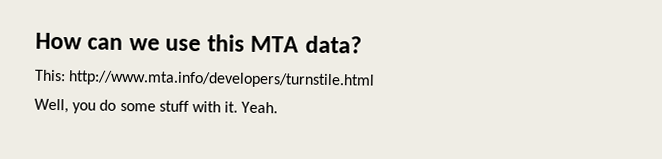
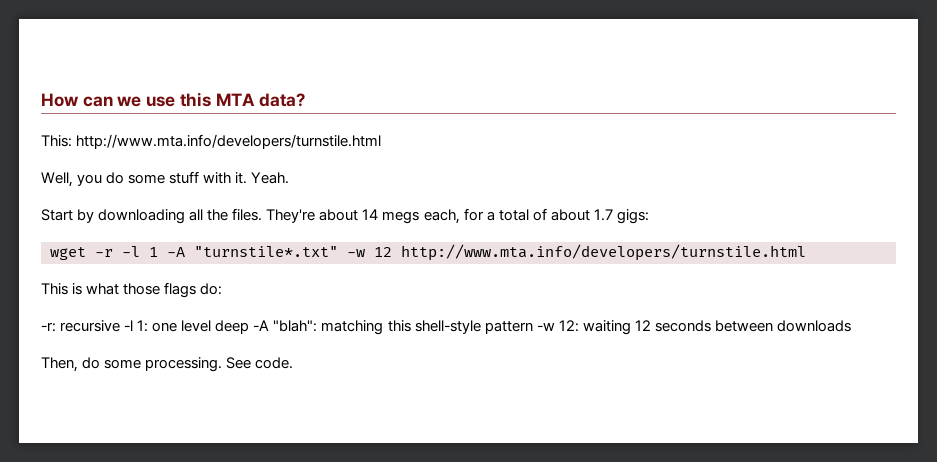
+ Start by downloading all the files. They're about 14 megs each, for a total of about 1.7 gigs:
+ wget -r -l 1 -A "turnstile*.txt" -w 12 http://www.mta.info/developers/turnstile.html
+ This is what those flags do:
+ -r: recursive -l 1: one level deep -A "blah": matching this shell-style pattern -w 12: waiting 12 seconds between downloads
+ Then, do some processing. See code.

